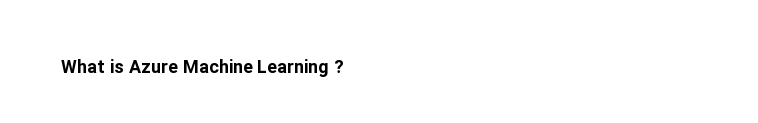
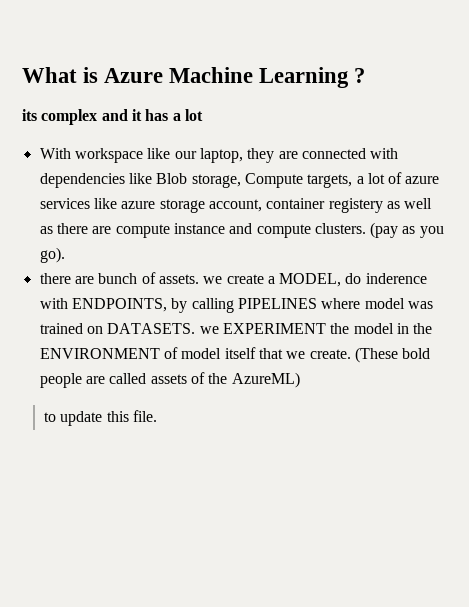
+ its complex and it has a lot
+ With workspace like our laptop, they are connected with dependencies like Blob storage, Compute targets, a lot of azure services like azure storage account, container registery as well as there are compute instance and compute clusters. (pay as you go).
+ there are bunch of assets. we create a MODEL, do inderence with ENDPOINTS, by calling PIPELINES where model was trained on DATASETS. we EXPERIMENT the model in the ENVIRONMENT of model itself that we create. (These bold people are called assets of the AzureML)
+ to update this file.

